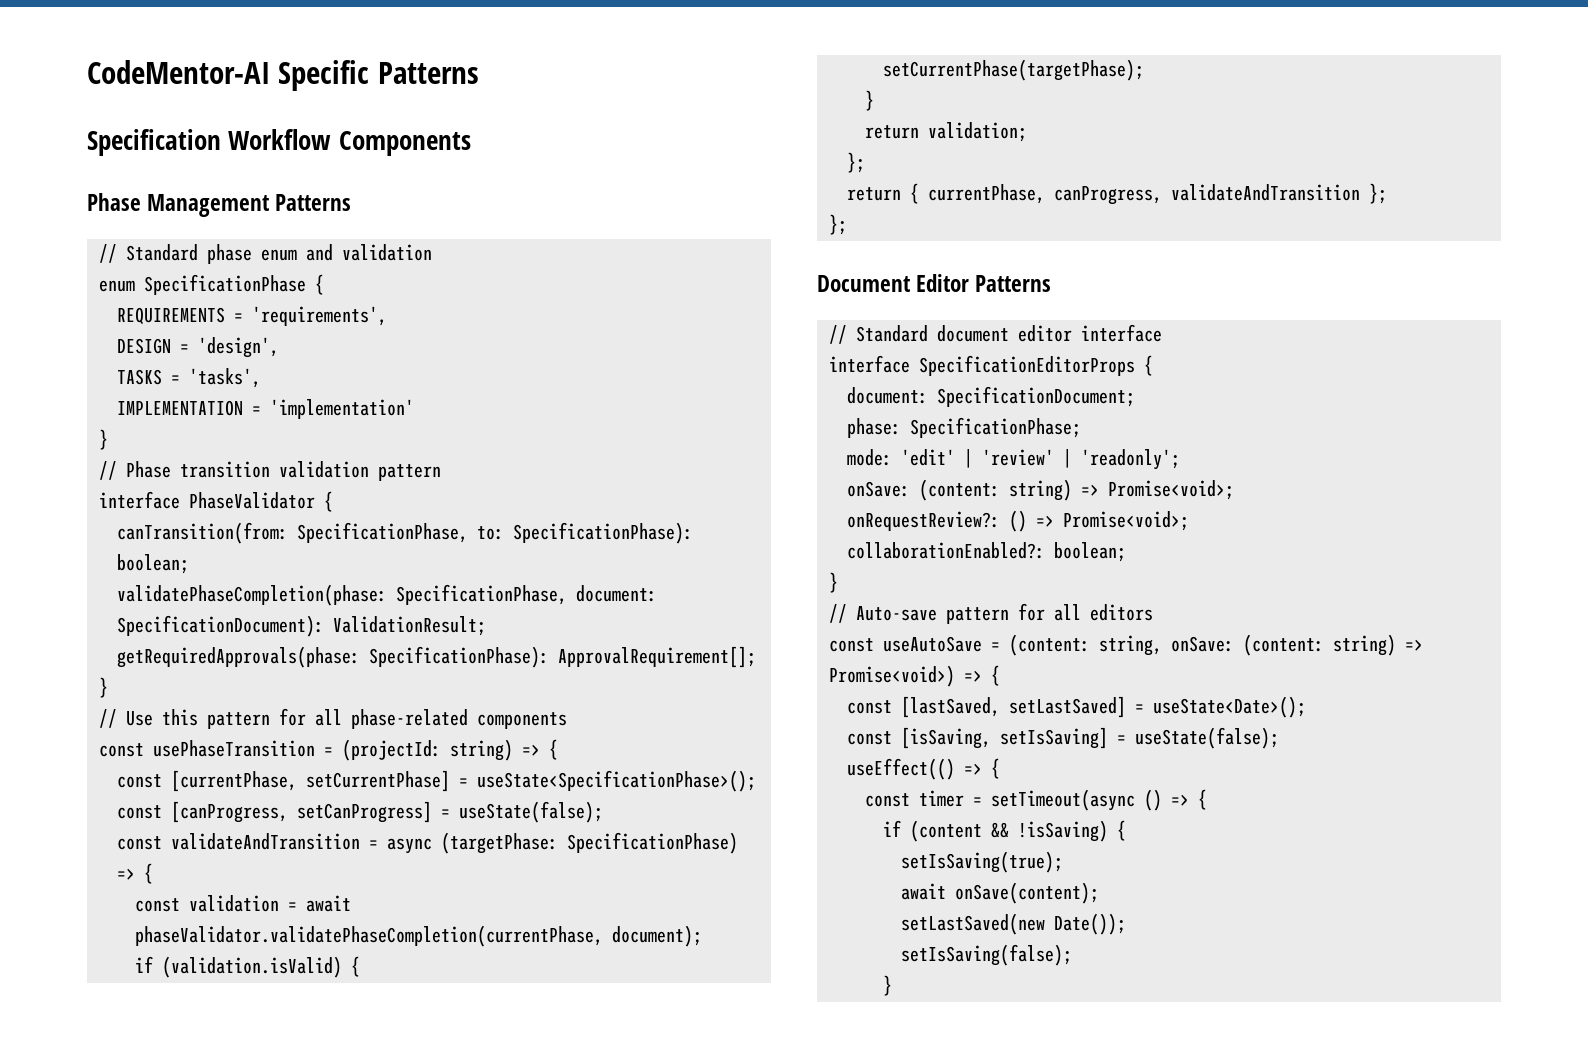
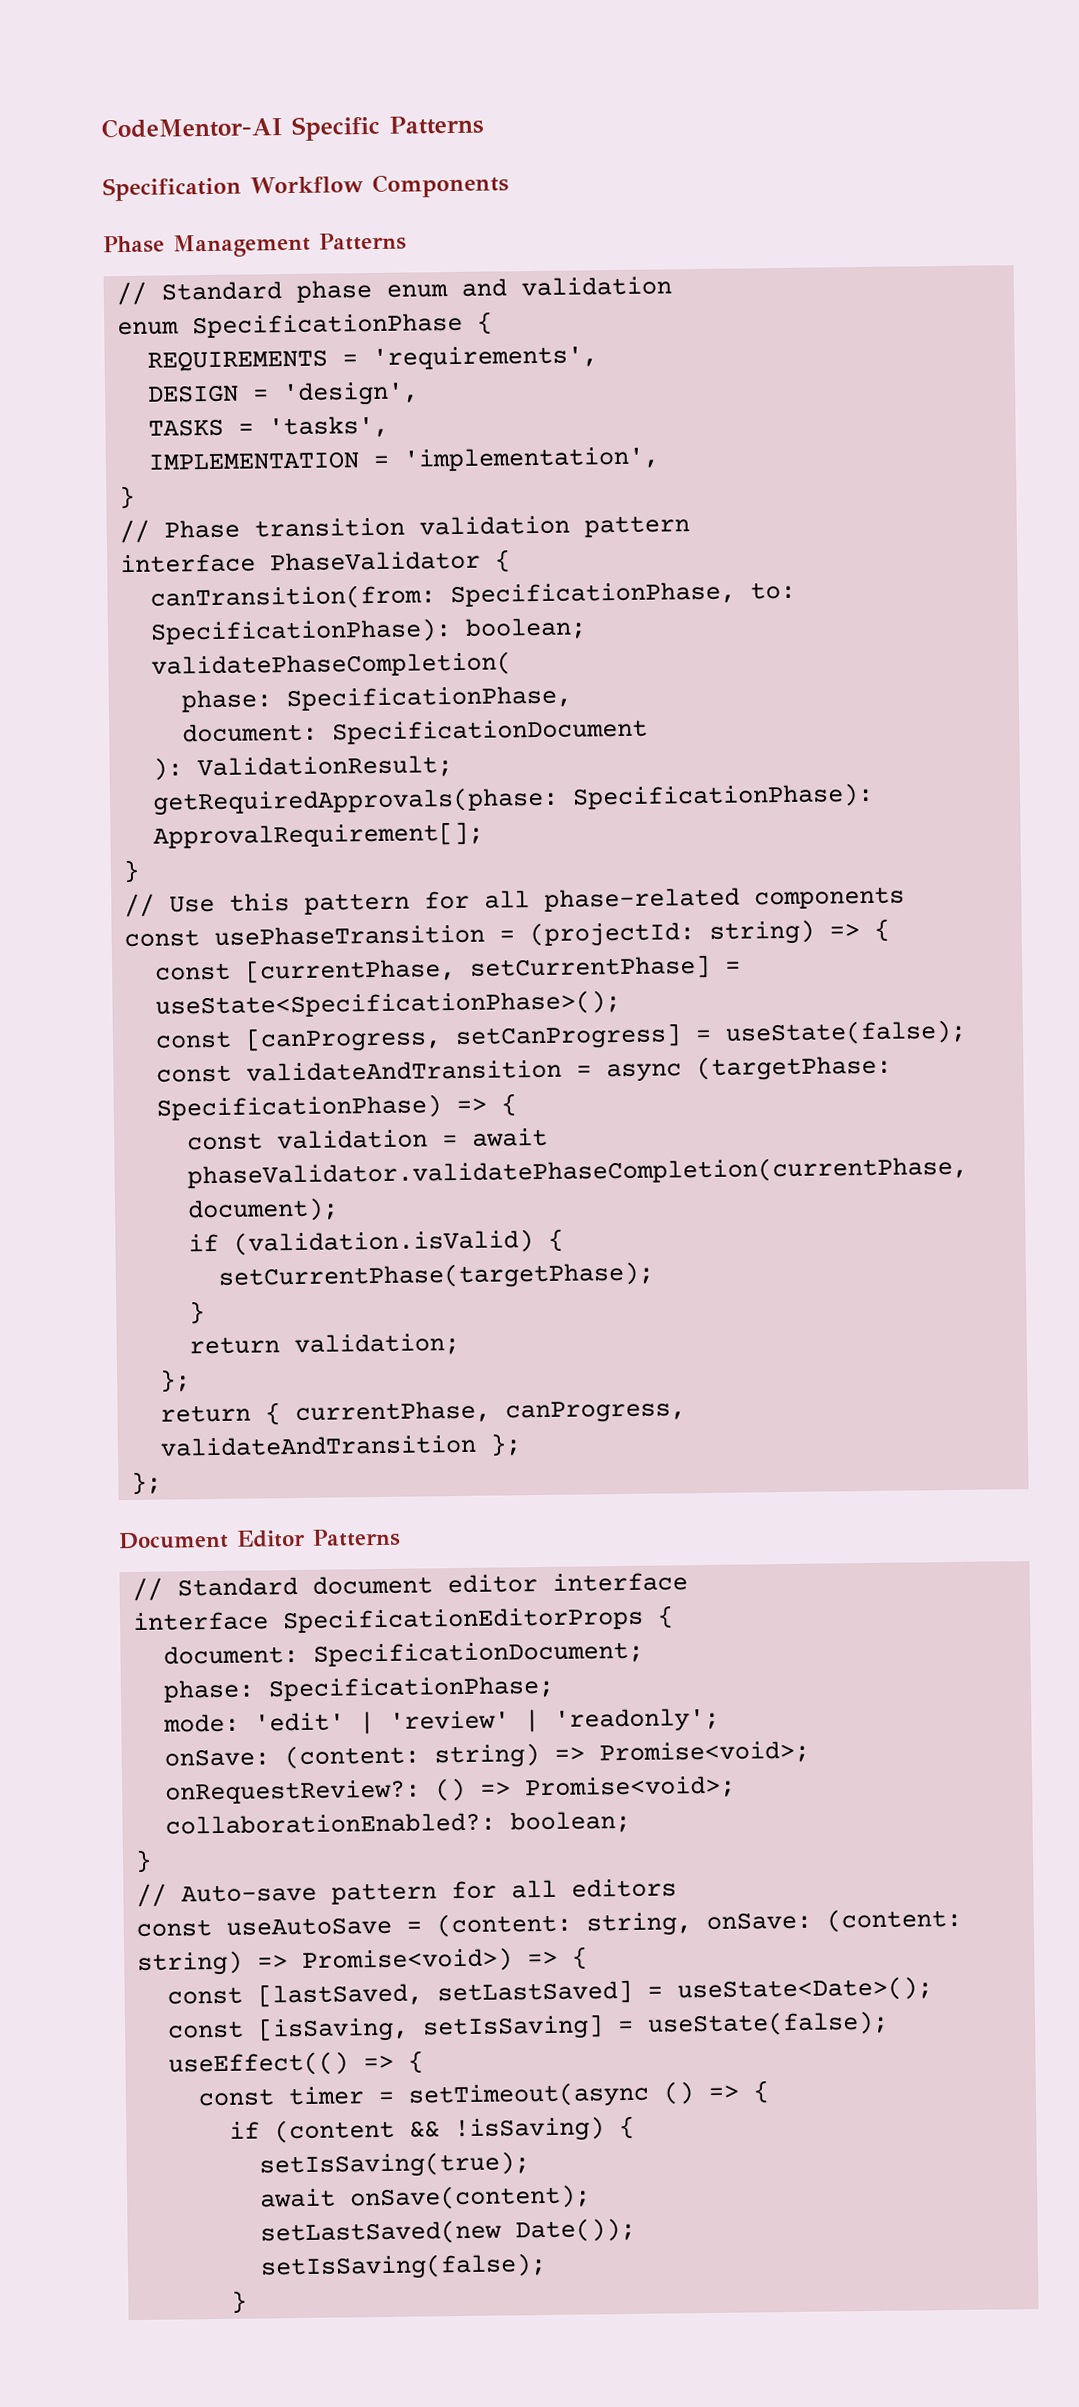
- IMPLEMENTATION = 'implementation'
+ IMPLEMENTATION = 'implementation',
- validatePhaseCompletion(phase: SpecificationPhase, document: SpecificationDocument): ValidationResult;
+ validatePhaseCompletion(
+ phase: SpecificationPhase,
+ document: SpecificationDocument
+ ): ValidationResult;

